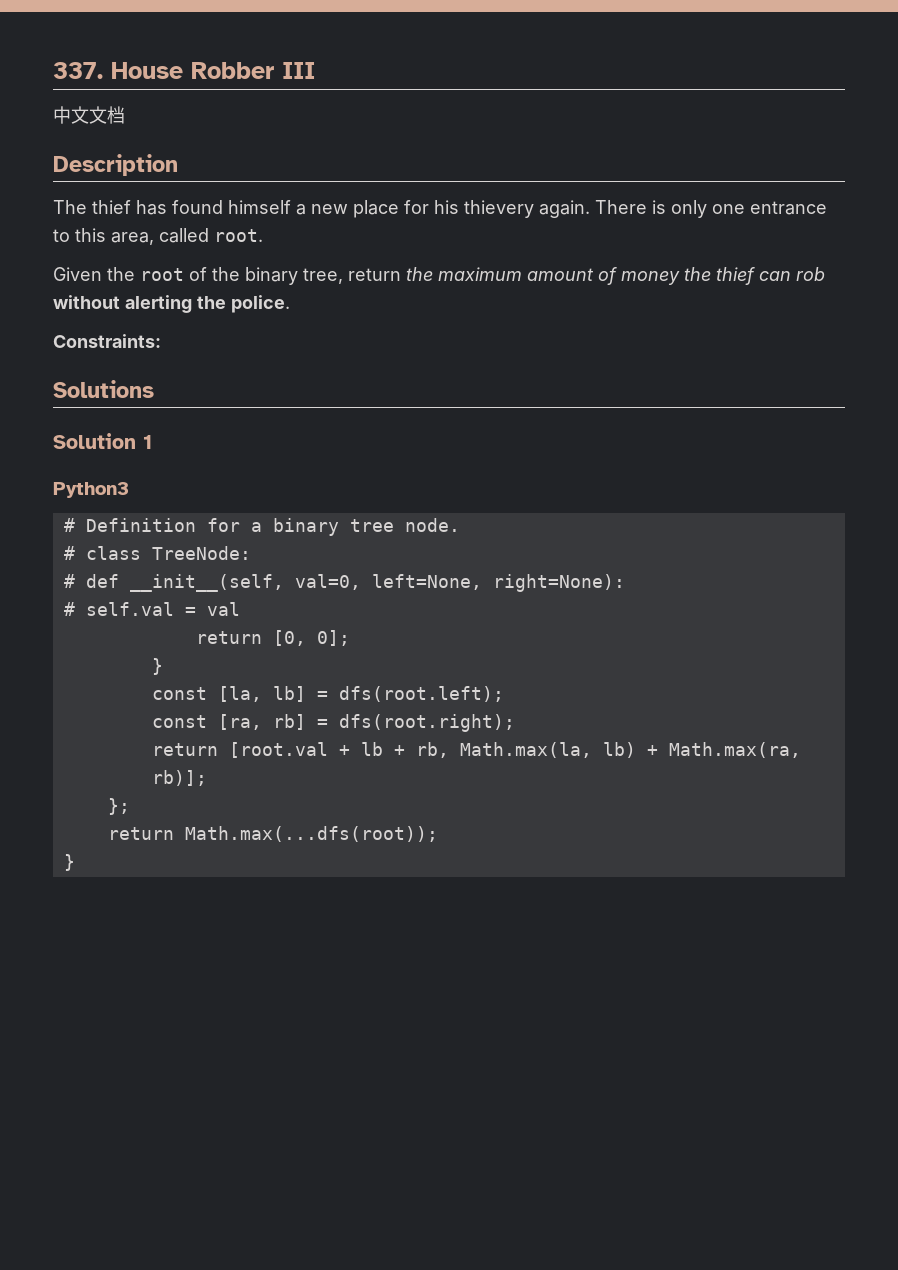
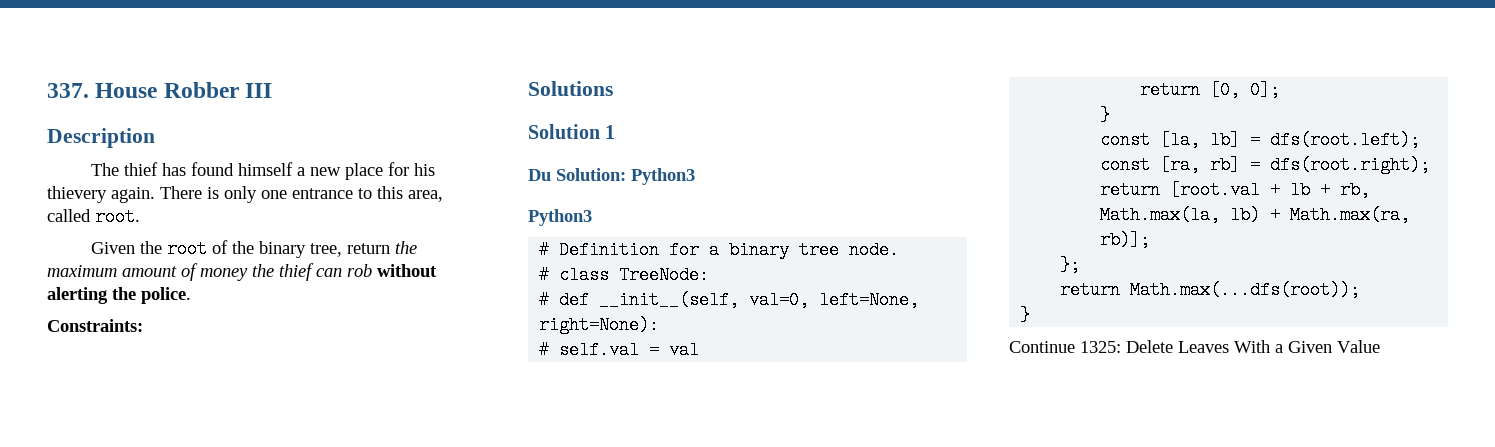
- 中文文档
+ Du Solution: Python3
+ Continue 1325: Delete Leaves With a Given Value

